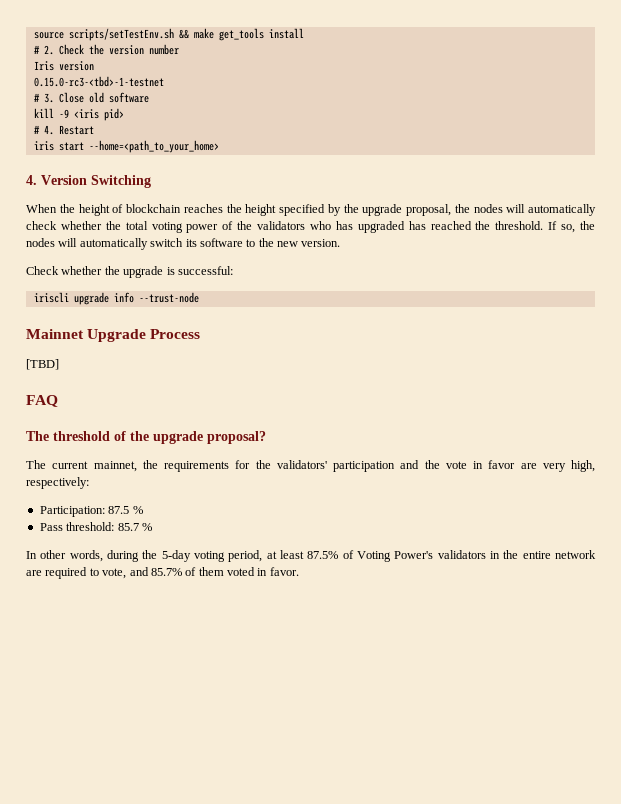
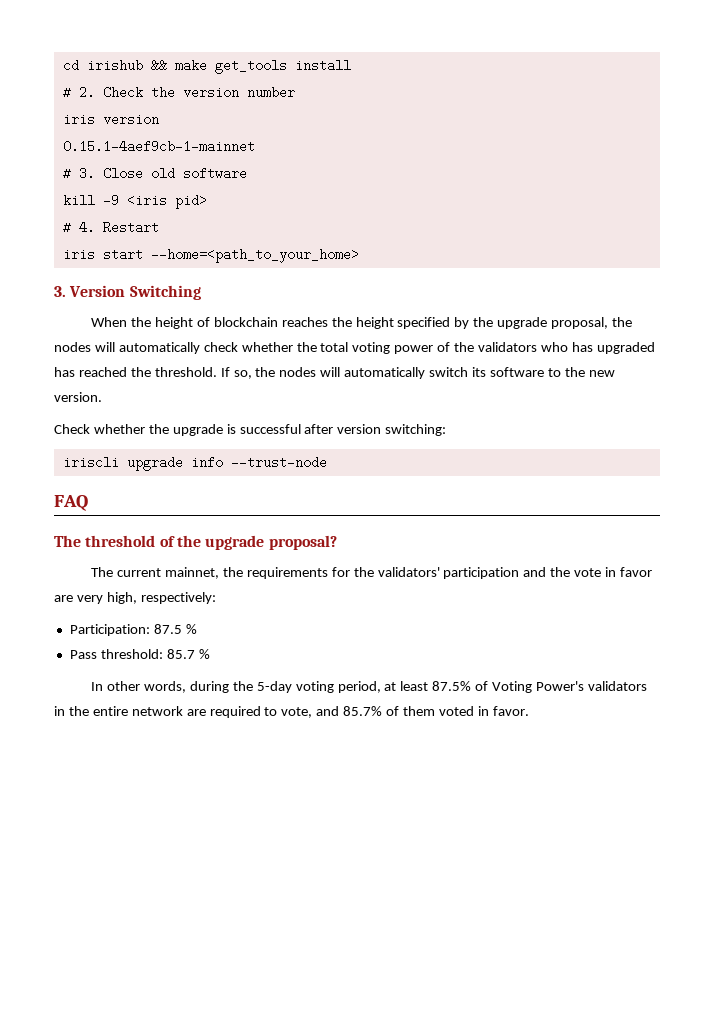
- source scripts/setTestEnv.sh && make get_tools install
+ cd irishub && make get_tools install
- Iris version
+ iris version
- 0.15.0-rc3-<tbd>-1-testnet
+ 0.15.1-4aef9cb-1-mainnet
- 4. Version Switching
+ 3. Version Switching
- Check whether the upgrade is successful:
+ Check whether the upgrade is successful after version switching:
- Mainnet Upgrade Process
- [TBD]

